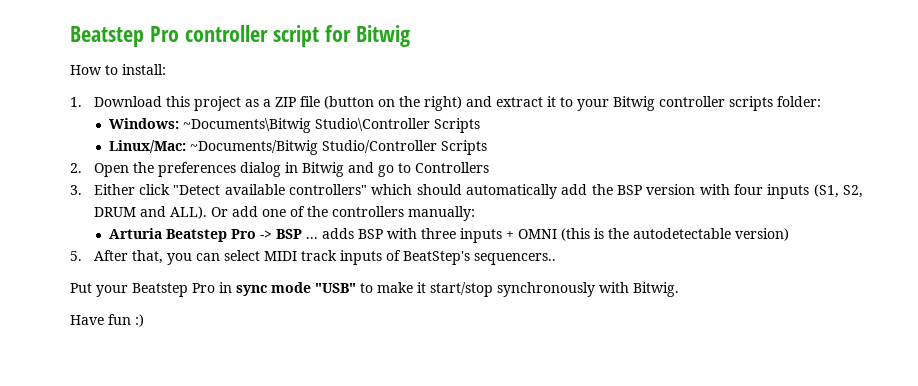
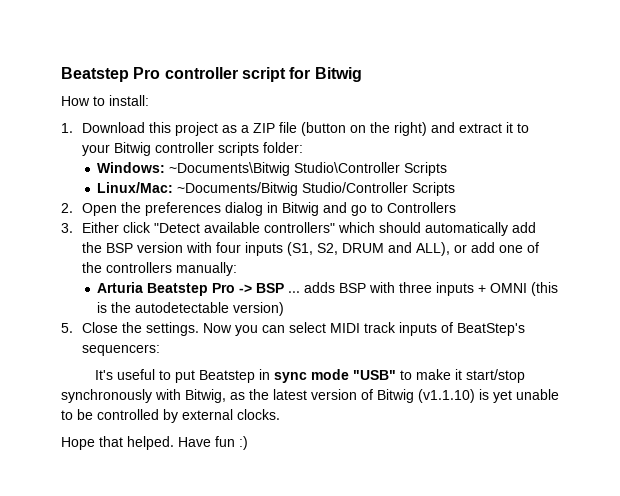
- 3. Either click "Detect available controllers" which should automatically add the BSP version with four inputs (S1, S2, DRUM and ALL). Or add one of the controllers manually:
+ 3. Either click "Detect available controllers" which should automatically add the BSP version with four inputs (S1, S2, DRUM and ALL), or add one of the controllers manually:
- 5. After that, you can select MIDI track inputs of BeatStep's sequencers..
- Put your Beatstep Pro in sync mode "USB" to make it start/stop synchronously with Bitwig.
- Have fun :)
+ 5. Close the settings. Now you can select MIDI track inputs of BeatStep's sequencers:
+ It's useful to put Beatstep in sync mode "USB" to make it start/stop synchronously with Bitwig, as the latest version of Bitwig (v1.1.10) is yet unable to be controlled by external clocks.
+ Hope that helped. Have fun :)

